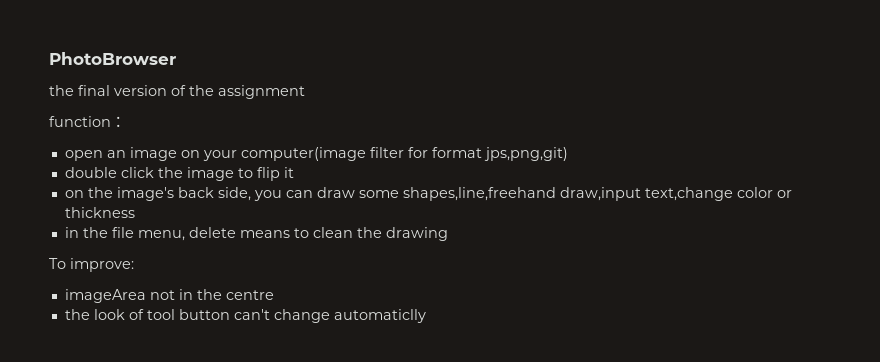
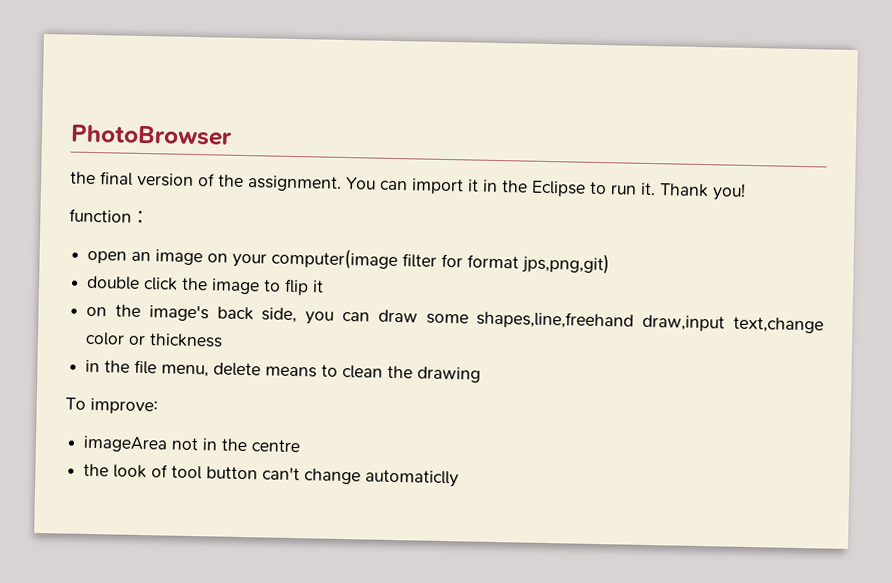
- the final version of the assignment
+ the final version of the assignment. You can import it in the Eclipse to run it. Thank you!

